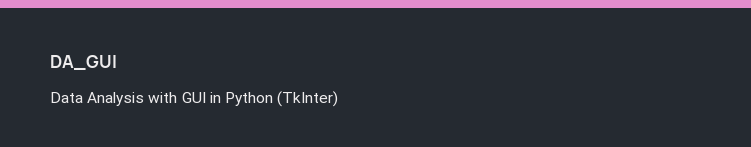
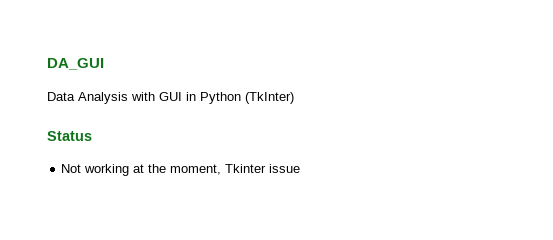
+ Status
+ Not working at the moment, Tkinter issue

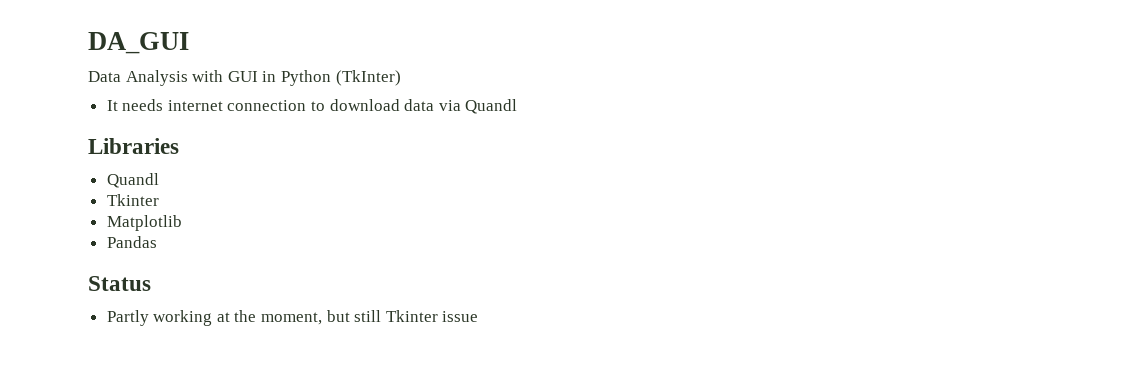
+ It needs internet connection to download data via Quandl
+ Libraries
+ Quandl
+ Tkinter
+ Matplotlib
+ Pandas
- Not working at the moment, Tkinter issue
+ Partly working at the moment, but still Tkinter issue

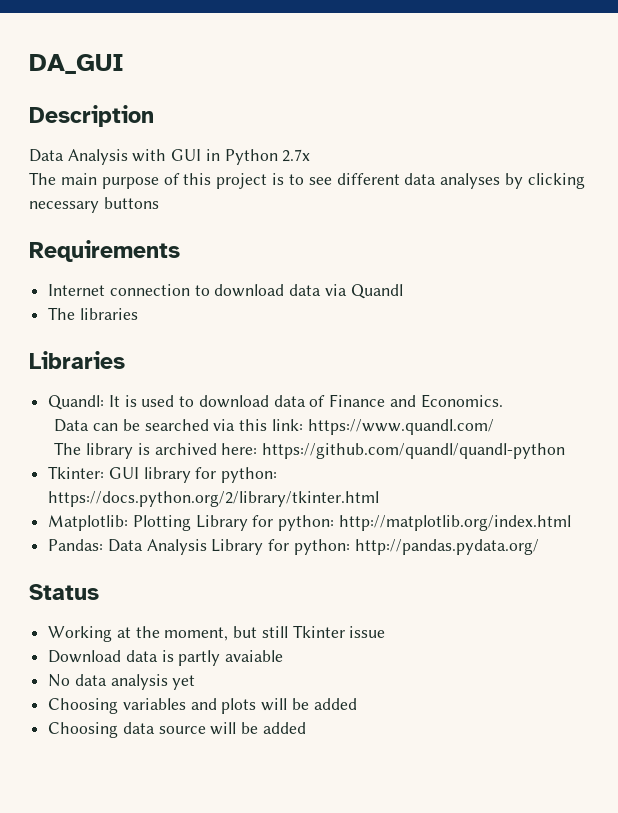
+ Description
- Data Analysis with GUI in Python (TkInter)
- It needs internet connection to download data via Quandl
+ Data Analysis with GUI in Python 2.7x
+ The main purpose of this project is to see different data analyses by clicking necessary buttons
+ Requirements
+ Internet connection to download data via Quandl
+ The libraries
  Libraries
- Quandl
- Tkinter
- Matplotlib
- Pandas
+ Quandl: It is used to download data of Finance and Economics.
+ Data can be searched via this link: https://www.quandl.com/
+ The library is archived here: https://github.com/quandl/quandl-python
+ Tkinter: GUI library for python: https://docs.python.org/2/library/tkinter.html
+ Matplotlib: Plotting Library for python: http://matplotlib.org/index.html
+ Pandas: Data Analysis Library for python: http://pandas.pydata.org/
- Partly working at the moment, but still Tkinter issue
+ Working at the moment, but still Tkinter issue
+ Download data is partly avaiable
+ No data analysis yet
+ Choosing variables and plots will be added
+ Choosing data source will be added

